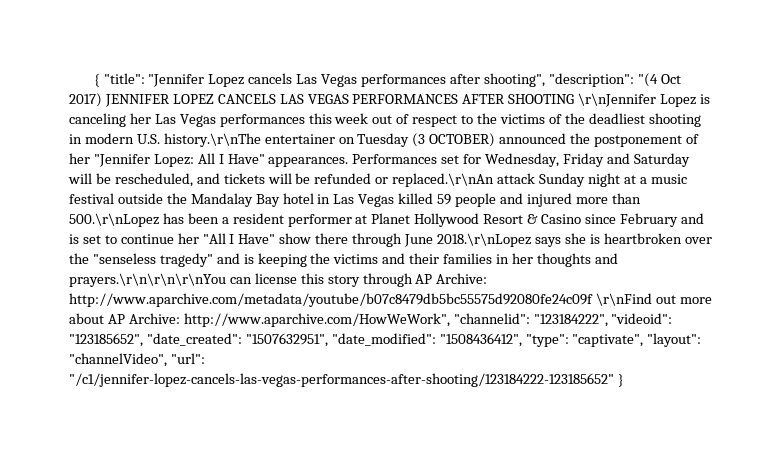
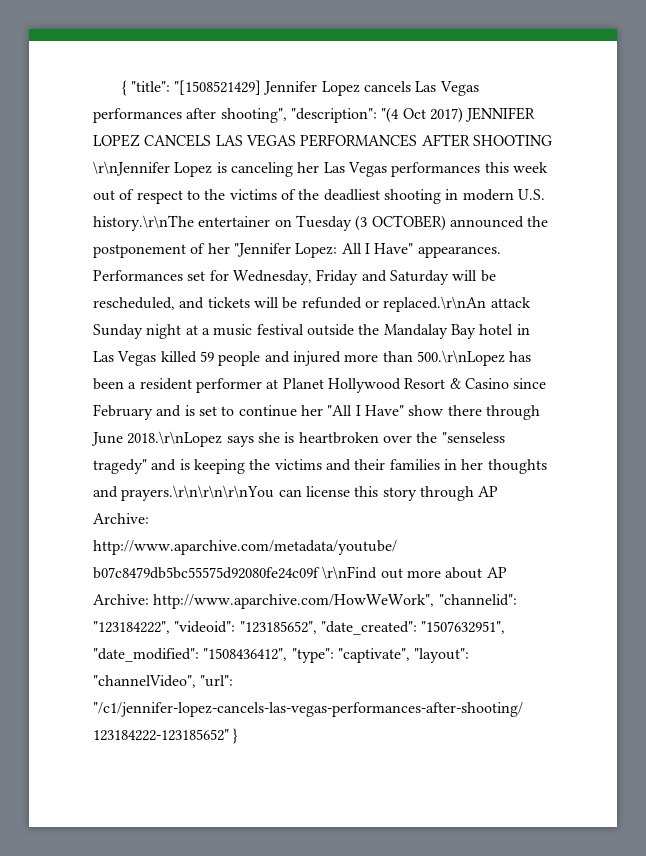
- "Jennifer Lopez cancels Las Vegas performances after shooting", "description":
+ "[1508521429] Jennifer Lopez cancels Las Vegas performances after shooting", "description":

